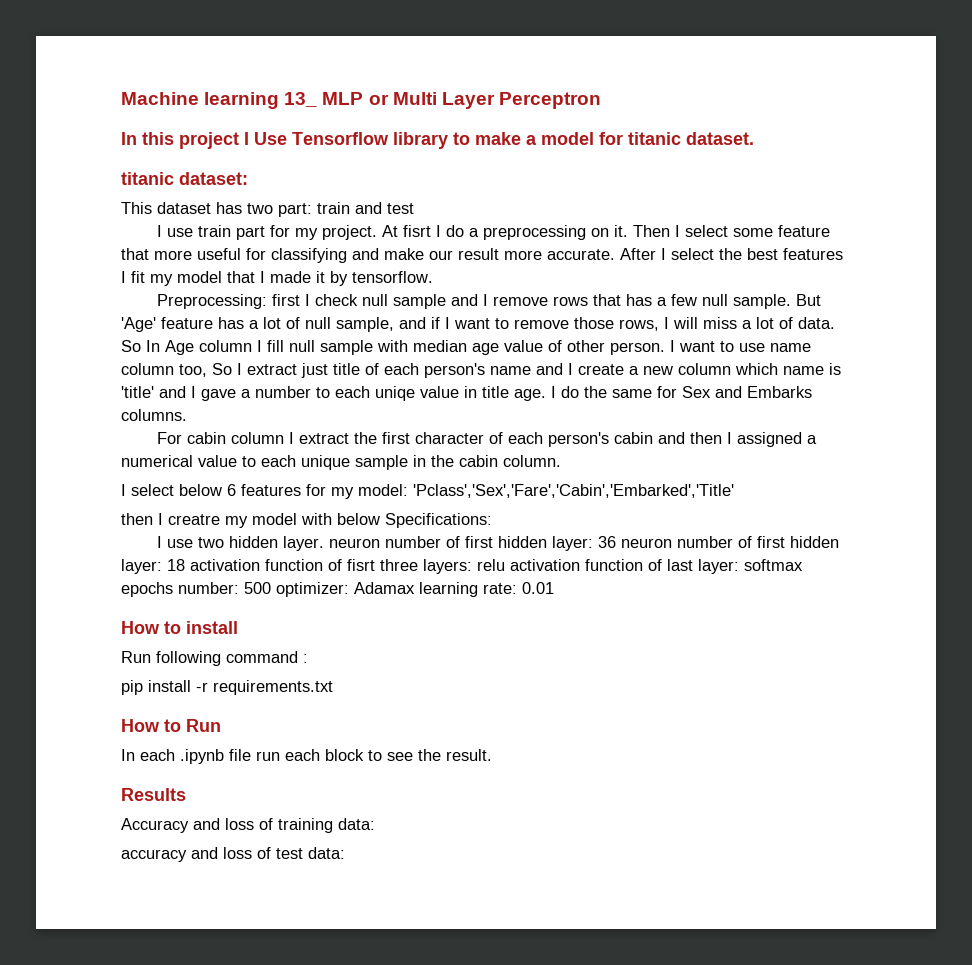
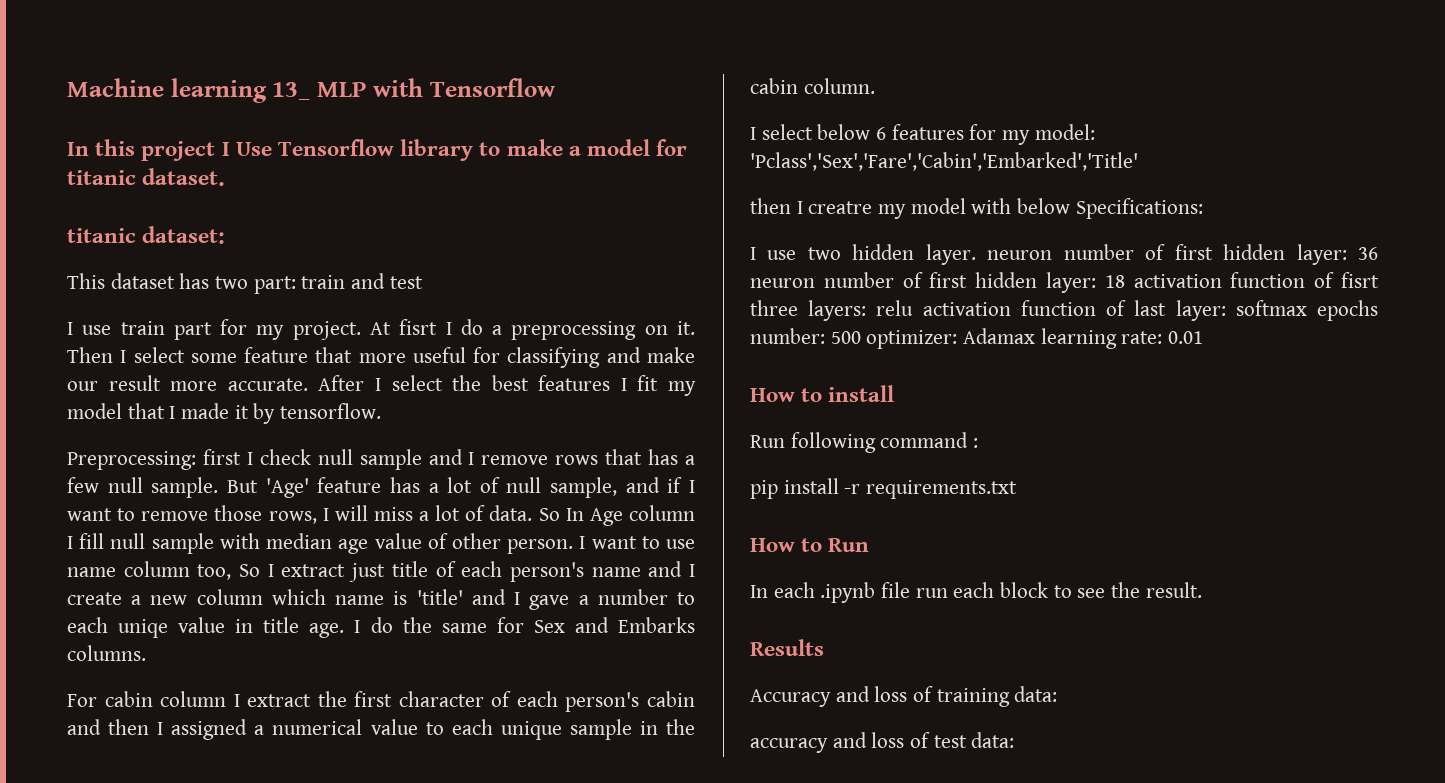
- Machine learning 13_ MLP or Multi Layer Perceptron
+ Machine learning 13_ MLP with Tensorflow

